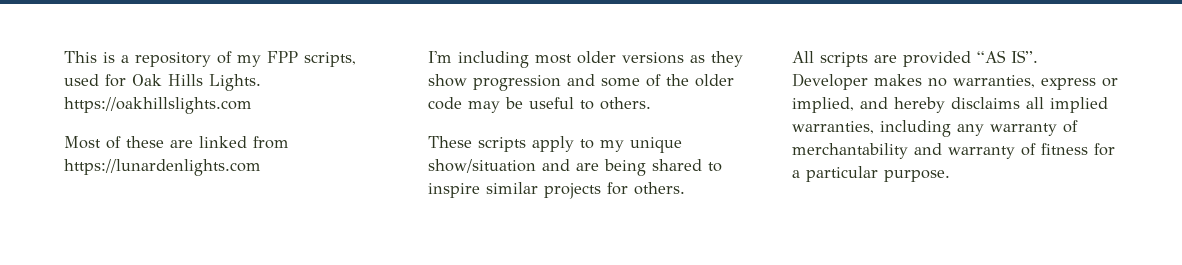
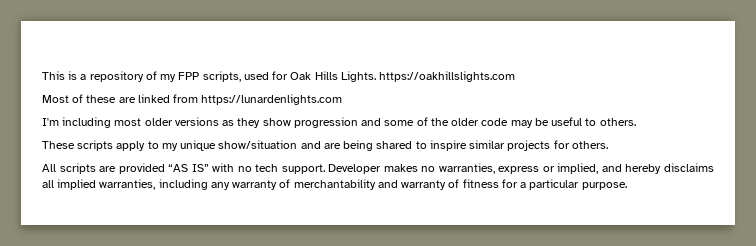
- All scripts are provided “AS IS”. Developer makes no warranties, express or implied, and hereby disclaims all implied warranties, including any warranty of merchantability and warranty of fitness for a particular purpose.
+ All scripts are provided “AS IS” with no tech support. Developer makes no warranties, express or implied, and hereby disclaims all implied warranties, including any warranty of merchantability and warranty of fitness for a particular purpose.

